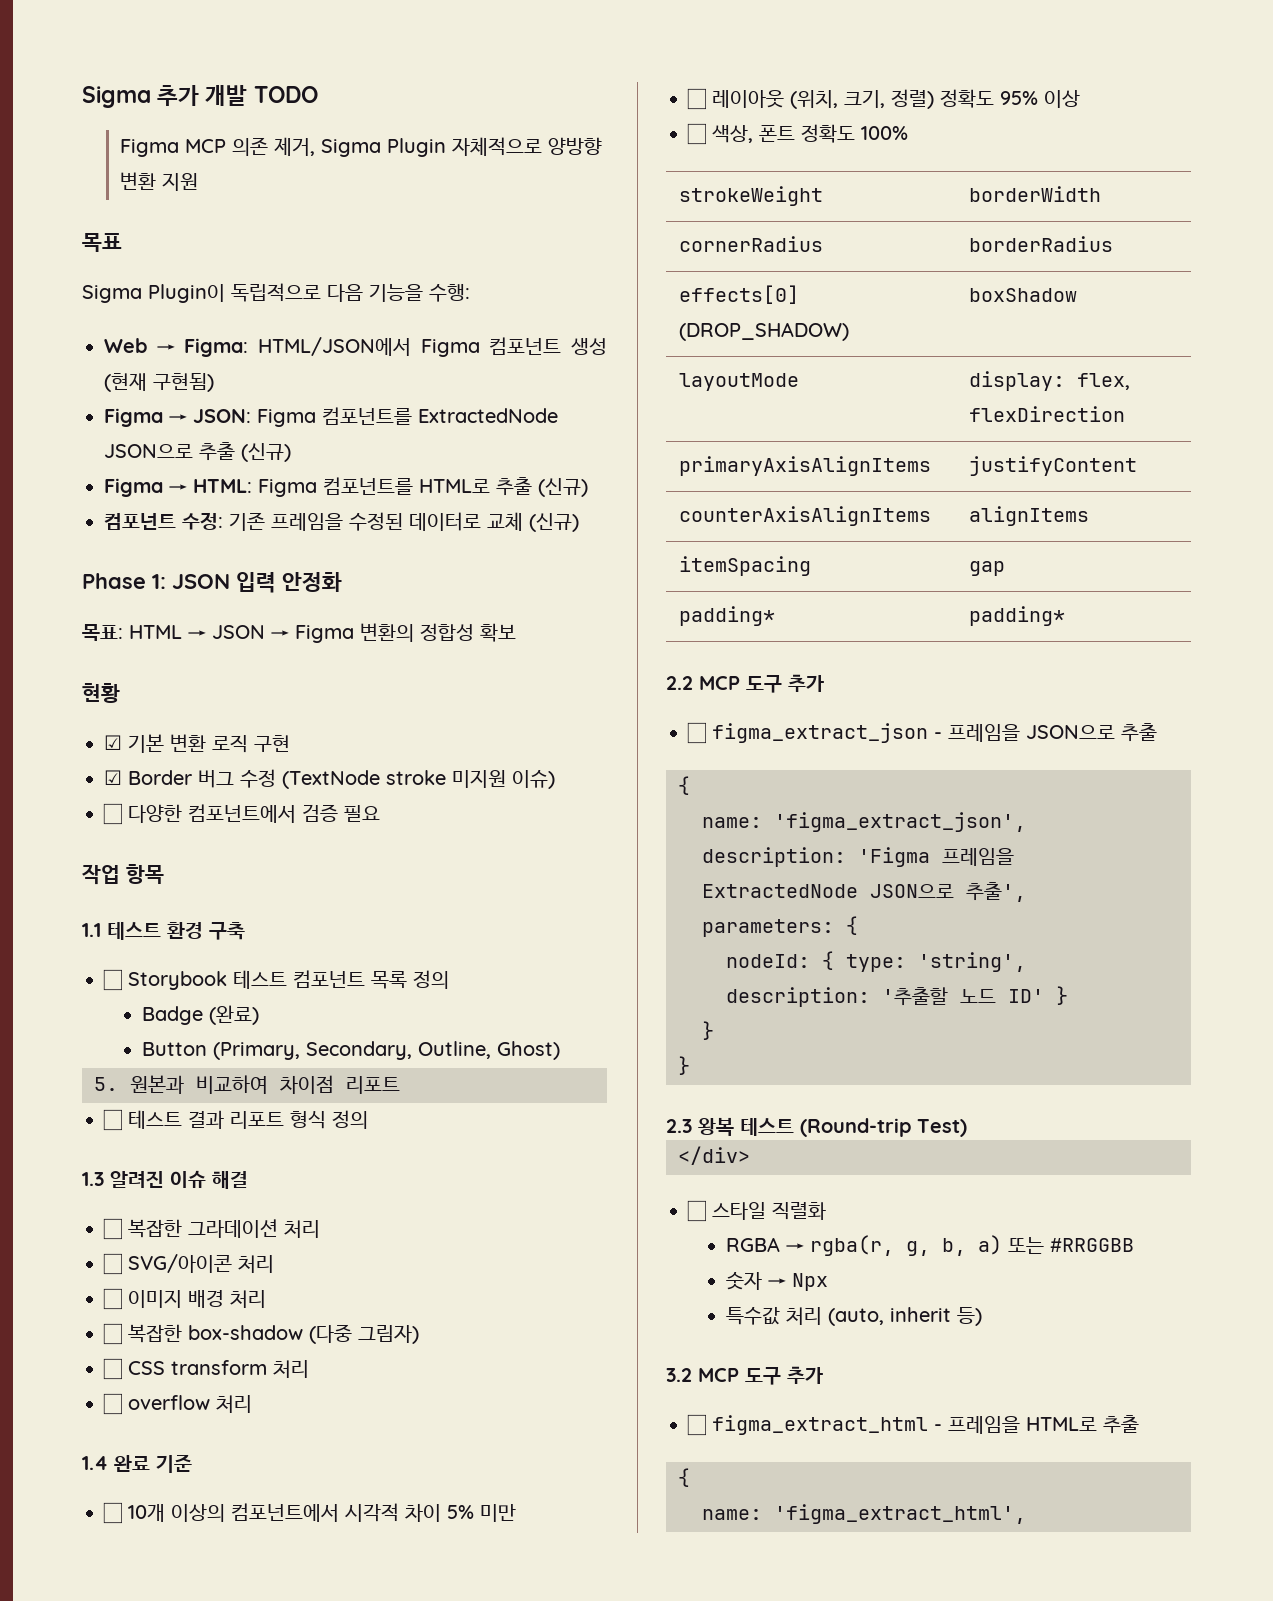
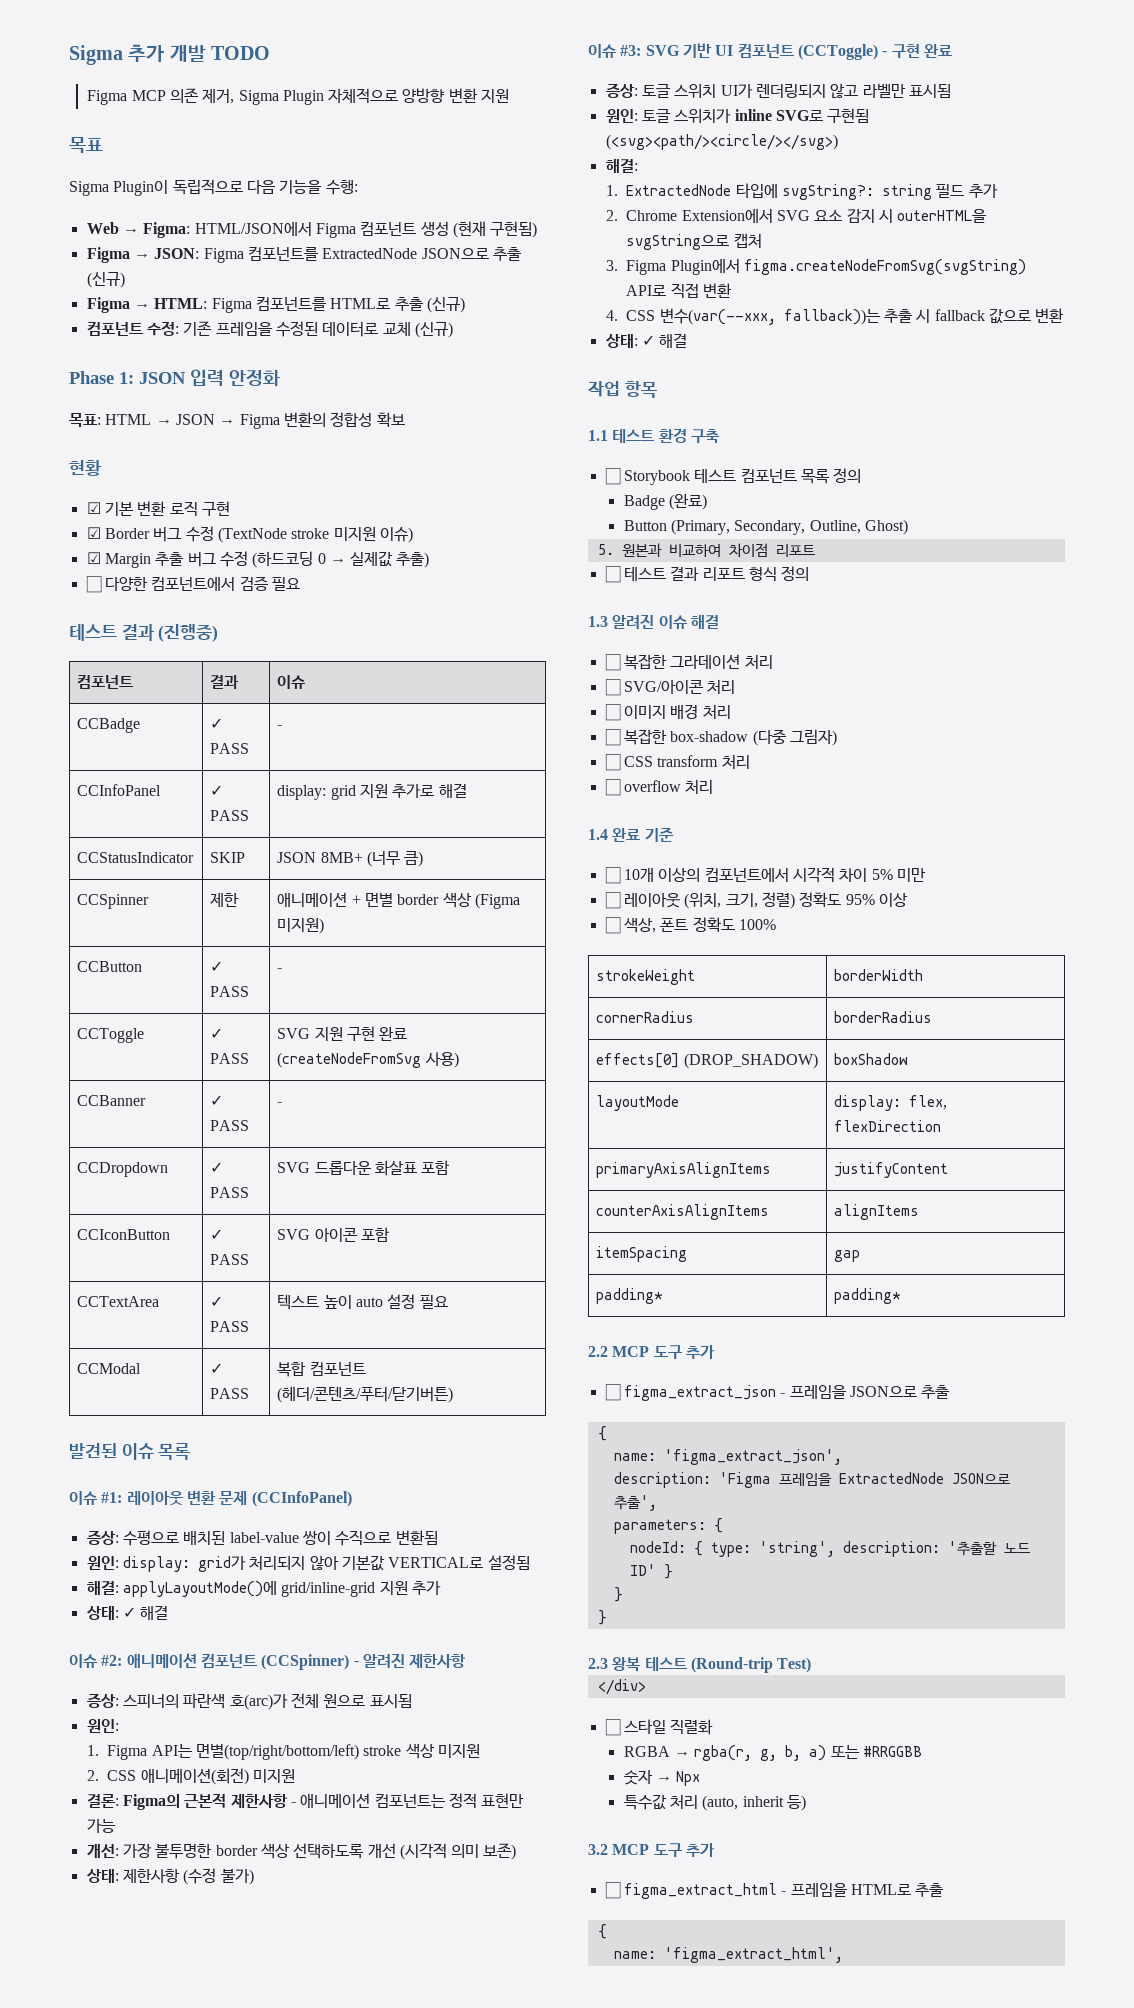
+ ☑ Margin 추출 버그 수정 (하드코딩 0 → 실제값 추출)
+ 테스트 결과 (진행중)
+ 컴포넌트 | 결과 | 이슈
+ CCBadge | ✓ PASS | -
+ CCInfoPanel | ✓ PASS | display: grid 지원 추가로 해결
+ CCStatusIndicator | SKIP | JSON 8MB+ (너무 큼)
+ CCSpinner | 제한 | 애니메이션 + 면별 border 색상 (Figma 미지원)
+ CCButton | ✓ PASS | -
+ CCToggle | ✓ PASS | SVG 지원 구현 완료 (createNodeFromSvg 사용)
+ CCBanner | ✓ PASS | -
+ CCDropdown | ✓ PASS | SVG 드롭다운 화살표 포함
+ CCIconButton | ✓ PASS | SVG 아이콘 포함
+ CCTextArea | ✓ PASS | 텍스트 높이 auto 설정 필요
+ CCModal | ✓ PASS | 복합 컴포넌트 (헤더/콘텐츠/푸터/닫기버튼)
+ 발견된 이슈 목록
+ 이슈 #1: 레이아웃 변환 문제 (CCInfoPanel)
+ 증상: 수평으로 배치된 label-value 쌍이 수직으로 변환됨
+ 원인: display: grid가 처리되지 않아 기본값 VERTICAL로 설정됨
+ 해결: applyLayoutMode()에 grid/inline-grid 지원 추가
+ 상태: ✓ 해결
+ 이슈 #2: 애니메이션 컴포넌트 (CCSpinner) - 알려진 제한사항
+ 증상: 스피너의 파란색 호(arc)가 전체 원으로 표시됨
+ 원인:
+ 1. Figma API는 면별(top/right/bottom/left) stroke 색상 미지원
+ 2. CSS 애니메이션(회전) 미지원
+ 결론: Figma의 근본적 제한사항 - 애니메이션 컴포넌트는 정적 표현만 가능
+ 개선: 가장 불투명한 border 색상 선택하도록 개선 (시각적 의미 보존)
+ 상태: 제한사항 (수정 불가)
+ 이슈 #3: SVG 기반 UI 컴포넌트 (CCToggle) - 구현 완료
+ 증상: 토글 스위치 UI가 렌더링되지 않고 라벨만 표시됨
+ 원인: 토글 스위치가 inline SVG로 구현됨 (<svg><path/><circle/></svg>)
+ 해결:
+ 1. ExtractedNode 타입에 svgString?: string 필드 추가
+ 2. Chrome Extension에서 SVG 요소 감지 시 outerHTML을 svgString으로 캡처
+ 3. Figma Plugin에서 figma.createNodeFromSvg(svgString) API로 직접 변환
+ 4. CSS 변수(var(--xxx, fallback))는 추출 시 fallback 값으로 변환
+ 상태: ✓ 해결

